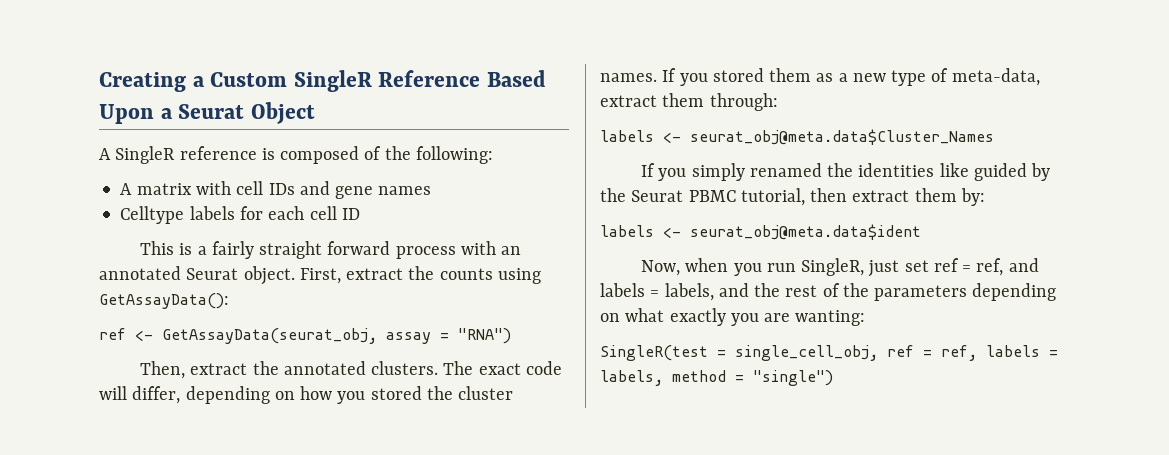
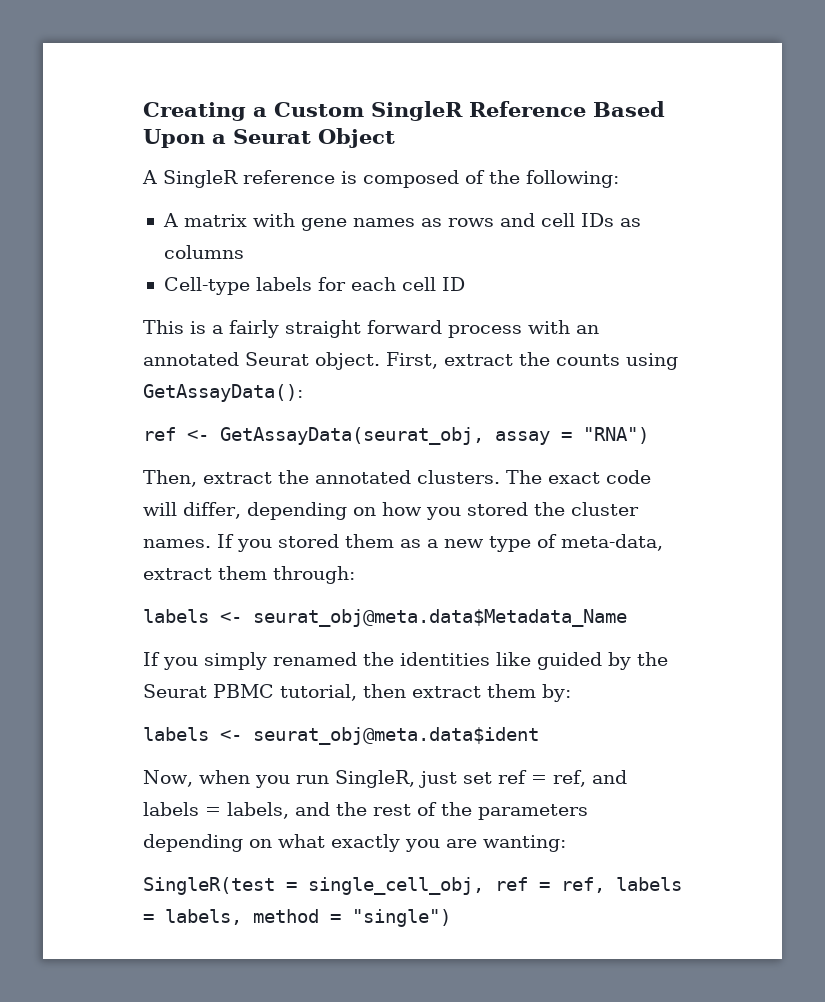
- A matrix with cell IDs and gene names
- Celltype labels for each cell ID
+ A matrix with gene names as rows and cell IDs as columns
+ Cell-type labels for each cell ID
- labels <- seurat_obj@meta.data$Cluster_Names
+ labels <- seurat_obj@meta.data$Metadata_Name

